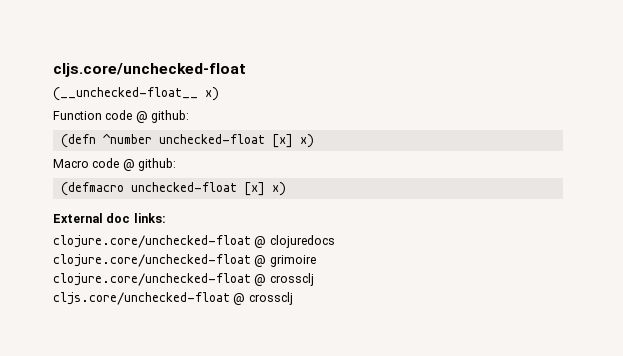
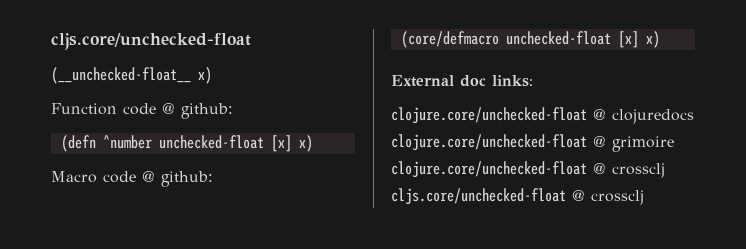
- (defmacro unchecked-float [x] x)
+ (core/defmacro unchecked-float [x] x)

